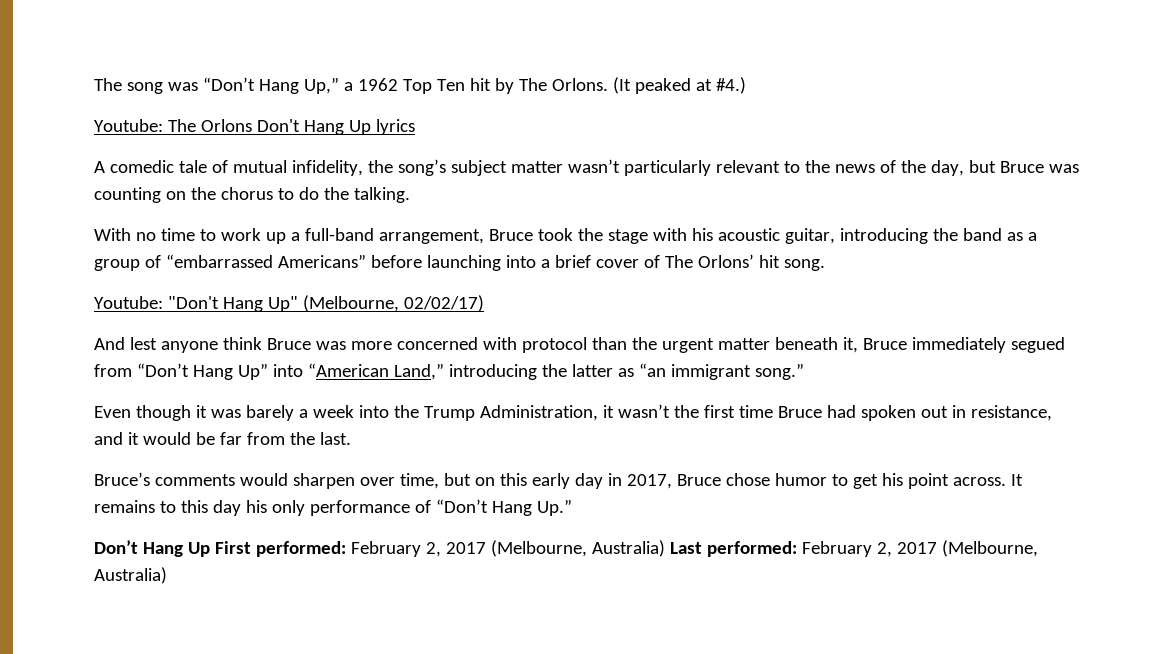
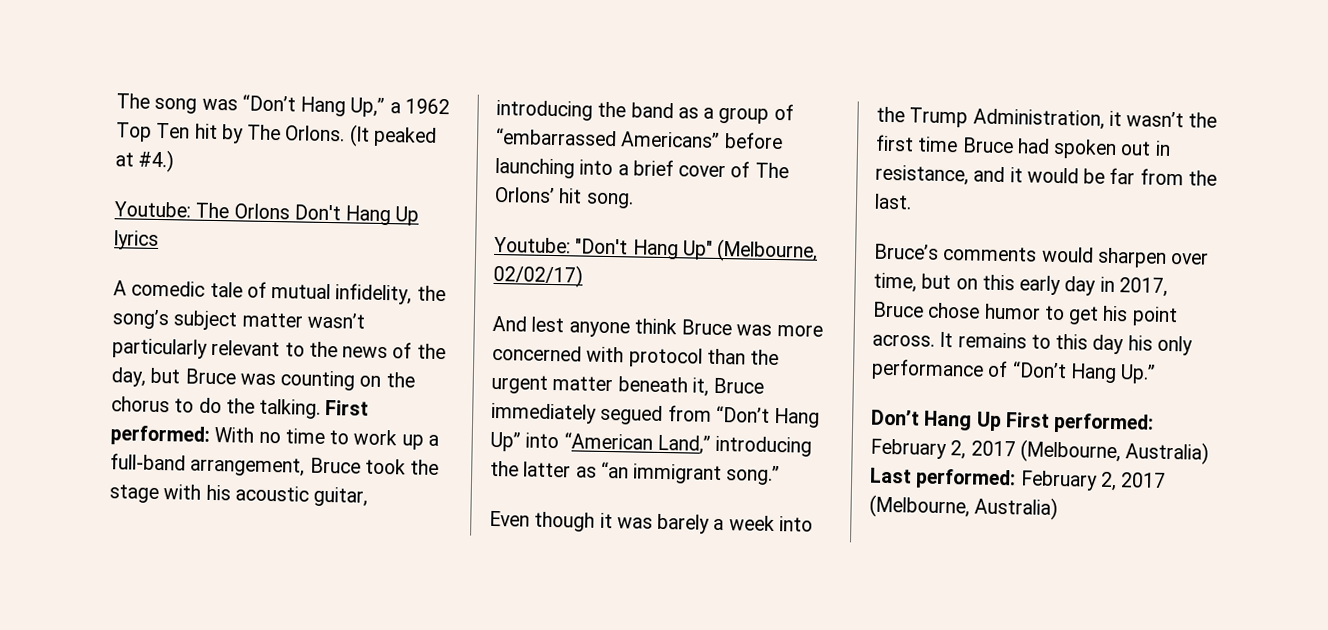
- A comedic tale of mutual infidelity, the song’s subject matter wasn’t particularly relevant to the news of the day, but Bruce was counting on the chorus to do the talking.
- With no time to work up a full-band arrangement, Bruce took the stage with his acoustic guitar, introducing the band as a group of “embarrassed Americans” before launching into a brief cover of The Orlons’ hit song.
+ A comedic tale of mutual infidelity, the song’s subject matter wasn’t particularly relevant to the news of the day, but Bruce was counting on the chorus to do the talking. First performed: With no time to work up a full-band arrangement, Bruce took the stage with his acoustic guitar, introducing the band as a group of “embarrassed Americans” before launching into a brief cover of The Orlons’ hit song.

